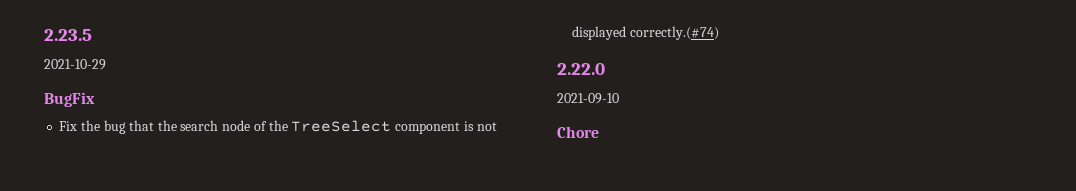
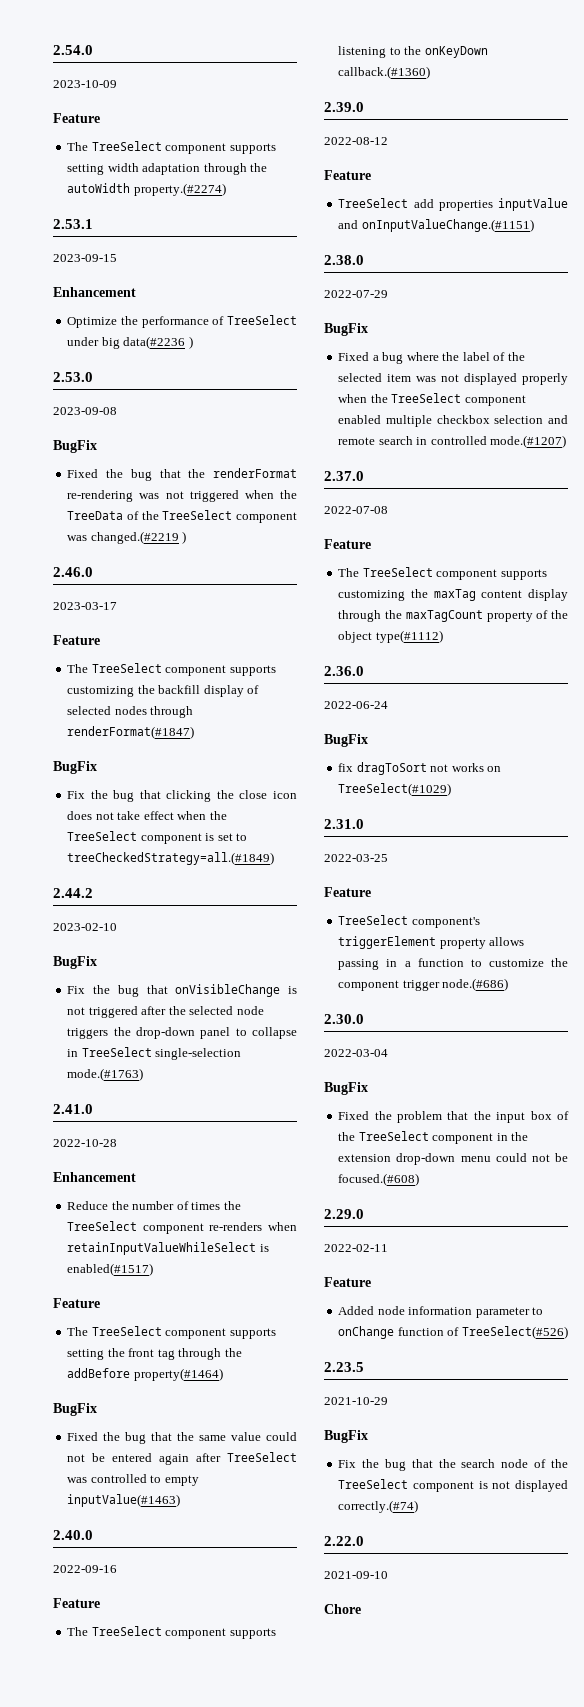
+ 2.54.0
+ 2023-10-09
+ Feature
+ The TreeSelect component supports setting width adaptation through the autoWidth property.(#2274)
+ 2.53.1
+ 2023-09-15
+ Enhancement
+ Optimize the performance of TreeSelect under big data(#2236 )
+ 2.53.0
+ 2023-09-08
+ BugFix
+ Fixed the bug that the renderFormat re-rendering was not triggered when the TreeData of the TreeSelect component was changed.(#2219 )
+ 2.46.0
+ 2023-03-17
+ Feature
+ The TreeSelect component supports customizing the backfill display of selected nodes through renderFormat(#1847)
+ BugFix
+ Fix the bug that clicking the close icon does not take effect when the TreeSelect component is set to treeCheckedStrategy=all.(#1849)
+ 2.44.2
+ 2023-02-10
+ BugFix
+ Fix the bug that onVisibleChange is not triggered after the selected node triggers the drop-down panel to collapse in TreeSelect single-selection mode.(#1763)
+ 2.41.0
+ 2022-10-28
+ Enhancement
+ Reduce the number of times the TreeSelect component re-renders when retainInputValueWhileSelect is enabled(#1517)
+ Feature
+ The TreeSelect component supports setting the front tag through the addBefore property(#1464)
+ BugFix
+ Fixed the bug that the same value could not be entered again after TreeSelect was controlled to empty inputValue(#1463)
+ 2.40.0
+ 2022-09-16
+ Feature
+ The TreeSelect component supports listening to the onKeyDown callback.(#1360)
+ 2.39.0
+ 2022-08-12
+ Feature
+ TreeSelect add properties inputValue and onInputValueChange.(#1151)
+ 2.38.0
+ 2022-07-29
+ BugFix
+ Fixed a bug where the label of the selected item was not displayed properly when the TreeSelect component enabled multiple checkbox selection and remote search in controlled mode.(#1207)
+ 2.37.0
+ 2022-07-08
+ Feature
+ The TreeSelect component supports customizing the maxTag content display through the maxTagCount property of the object type(#1112)
+ 2.36.0
+ 2022-06-24
+ BugFix
+ fix dragToSort not works on TreeSelect(#1029)
+ 2.31.0
+ 2022-03-25
+ Feature
+ TreeSelect component's triggerElement property allows passing in a function to customize the component trigger node.(#686)
+ 2.30.0
+ 2022-03-04
+ BugFix
+ Fixed the problem that the input box of the TreeSelect component in the extension drop-down menu could not be focused.(#608)
+ 2.29.0
+ 2022-02-11
+ Feature
+ Added node information parameter to onChange function of TreeSelect(#526)

